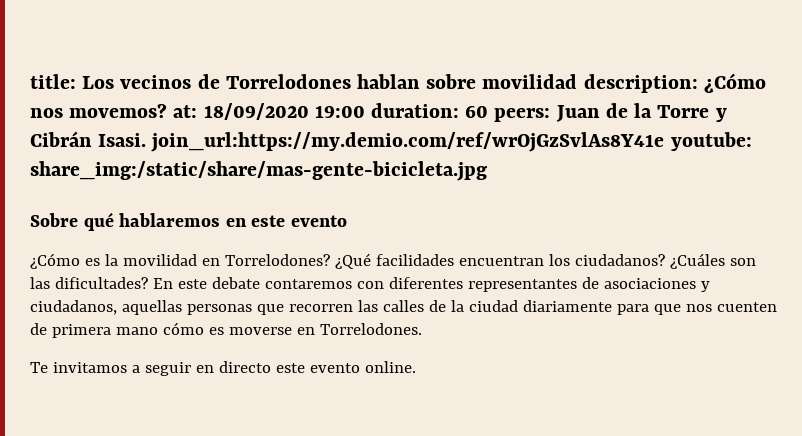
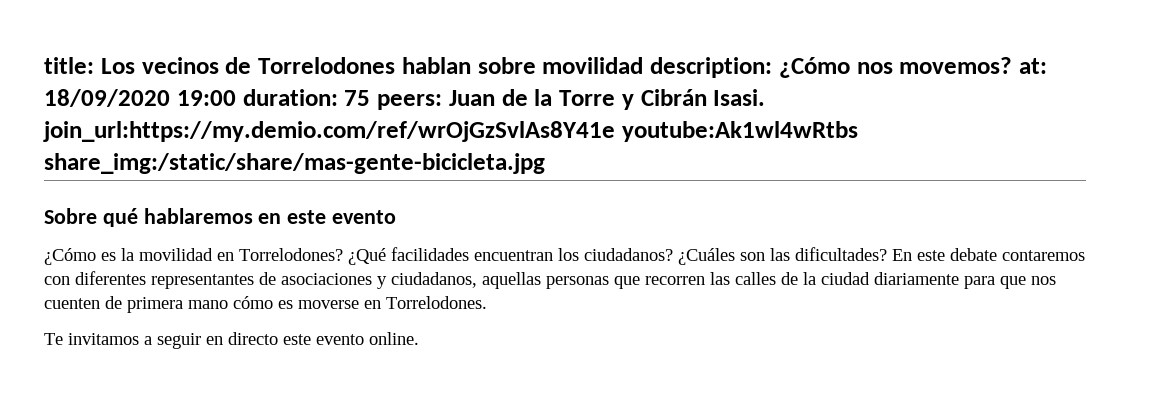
- title: Los vecinos de Torrelodones hablan sobre movilidad description: ¿Cómo nos movemos? at: 18/09/2020 19:00 duration: 60 peers: Juan de la Torre y Cibrán Isasi. join_url:https://my.demio.com/ref/wrOjGzSvlAs8Y41e youtube: share_img:/static/share/mas-gente-bicicleta.jpg
+ title: Los vecinos de Torrelodones hablan sobre movilidad description: ¿Cómo nos movemos? at: 18/09/2020 19:00 duration: 75 peers: Juan de la Torre y Cibrán Isasi. join_url:https://my.demio.com/ref/wrOjGzSvlAs8Y41e youtube:Ak1wl4wRtbs share_img:/static/share/mas-gente-bicicleta.jpg

